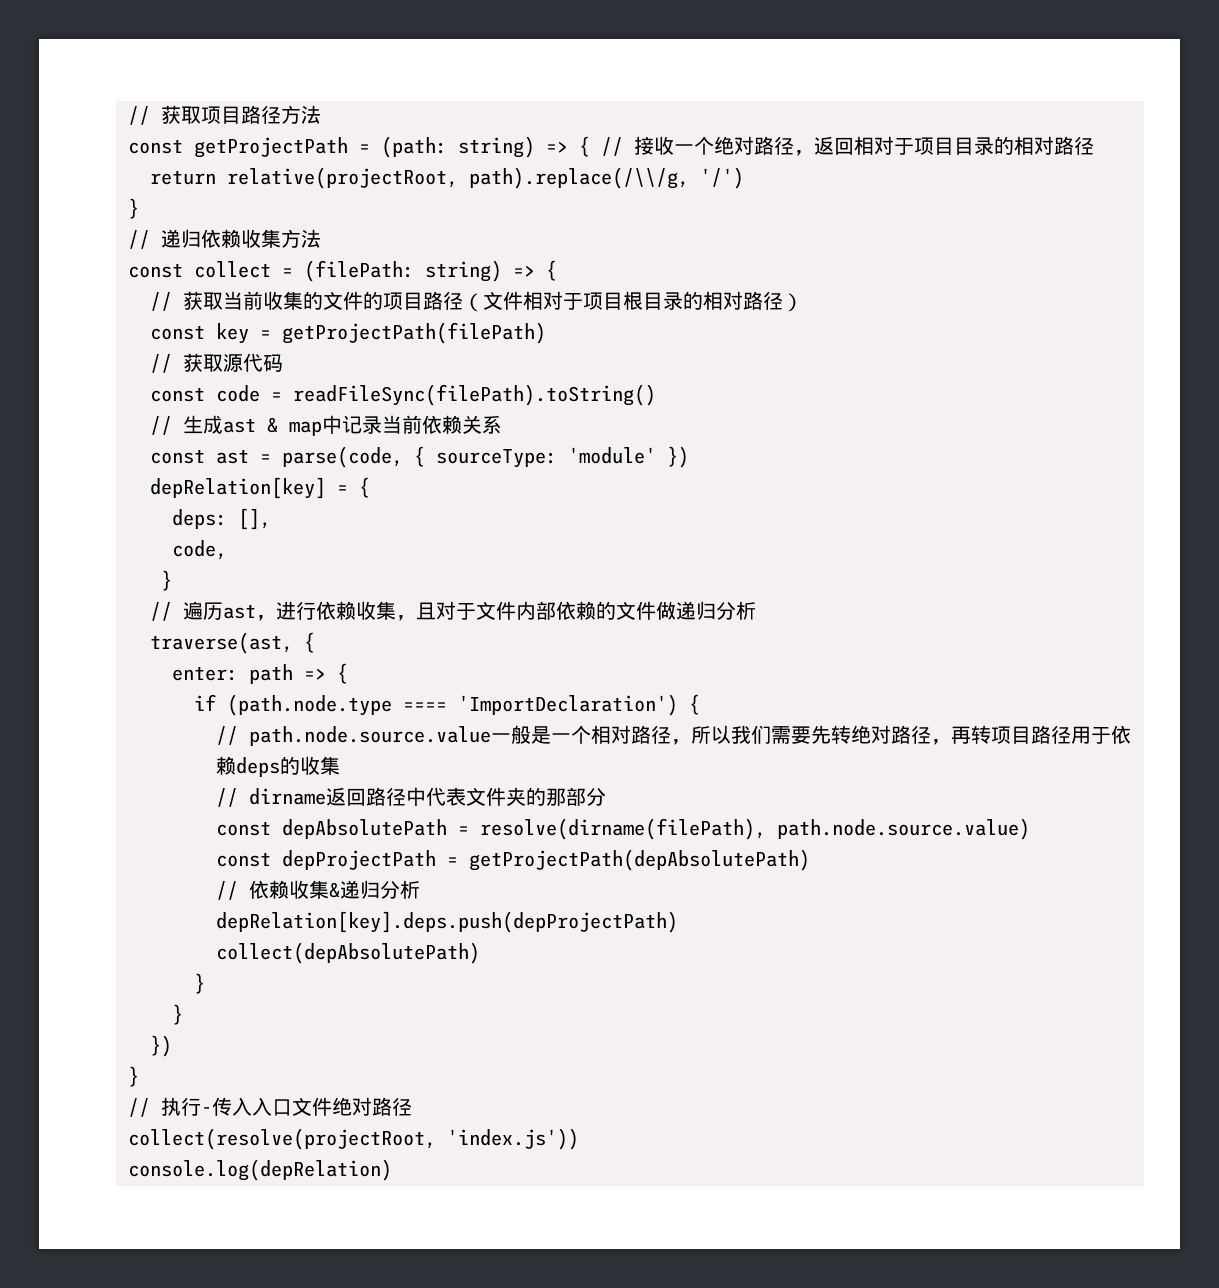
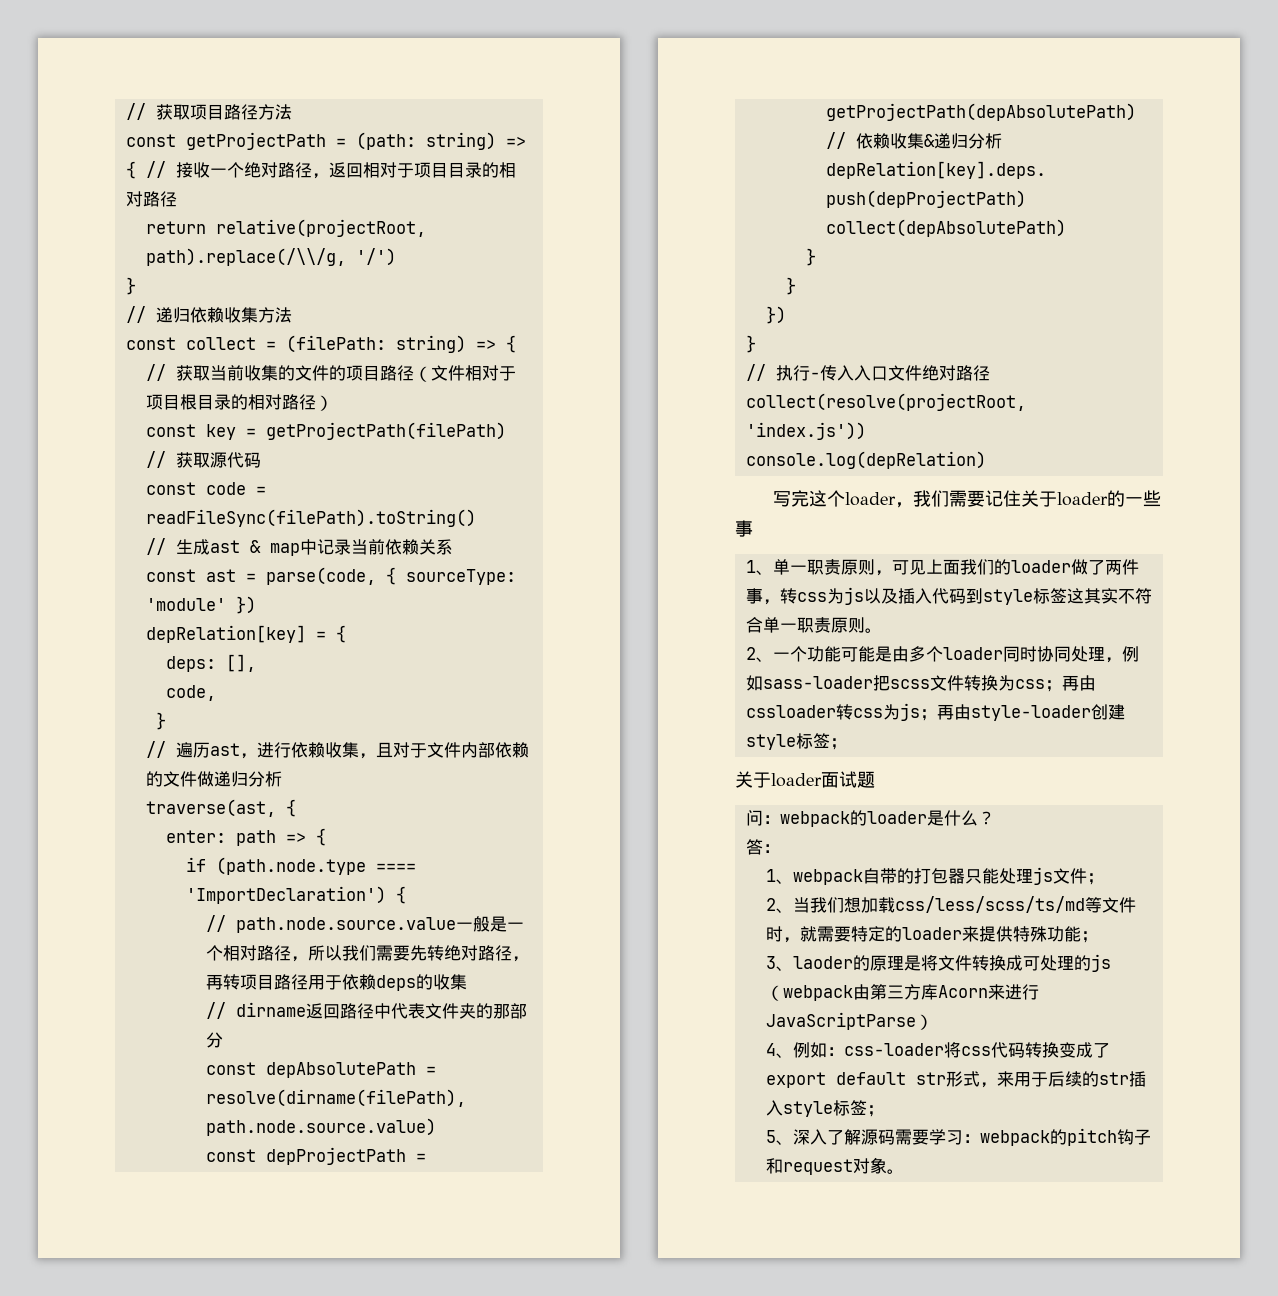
+ 写完这个loader，我们需要记住关于loader的一些事
+ 1、单一职责原则，可见上面我们的loader做了两件事，转css为js以及插入代码到style标签这其实不符合单一职责原则。
+ 2、一个功能可能是由多个loader同时协同处理，例如sass-loader把scss文件转换为css；再由cssloader转css为js；再由style-loader创建style标签；
+ 关于loader面试题
+ 问：webpack的loader是什么？
+ 答：
+ 1、webpack自带的打包器只能处理js文件；
+ 2、当我们想加载css/less/scss/ts/md等文件时，就需要特定的loader来提供特殊功能；
+ 3、laoder的原理是将文件转换成可处理的js（webpack由第三方库Acorn来进行JavaScriptParse）
+ 4、例如：css-loader将css代码转换变成了export default str形式，来用于后续的str插入style标签；
+ 5、深入了解源码需要学习：webpack的pitch钩子和request对象。

